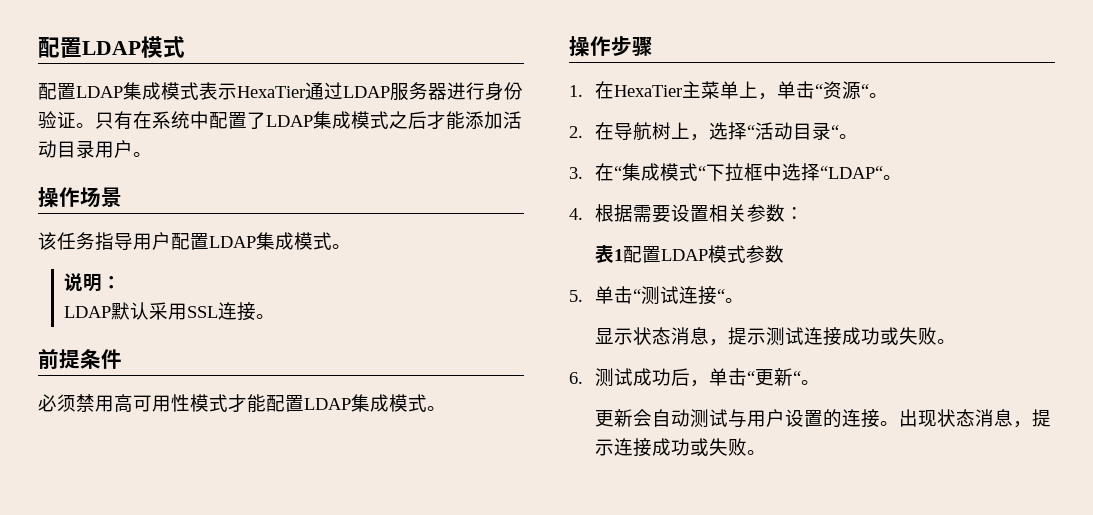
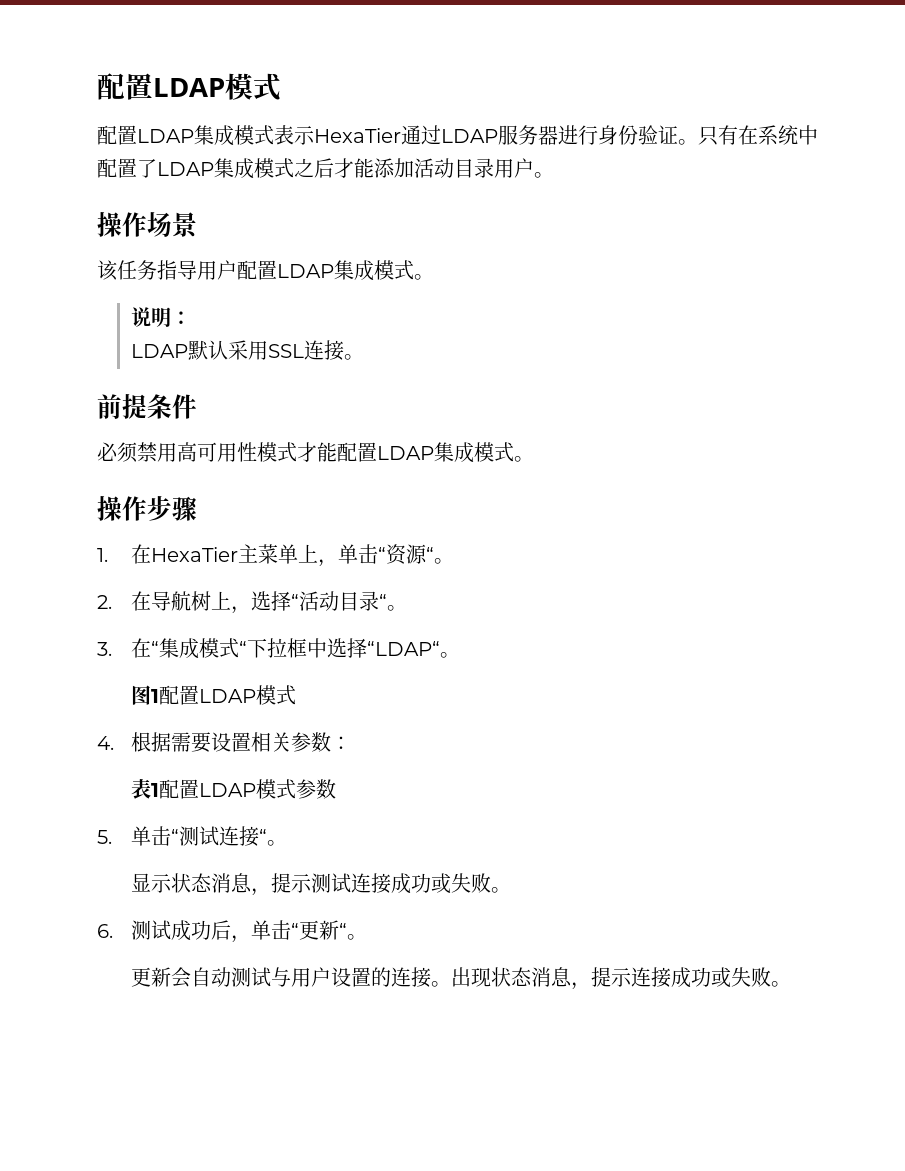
+ 图1配置LDAP模式

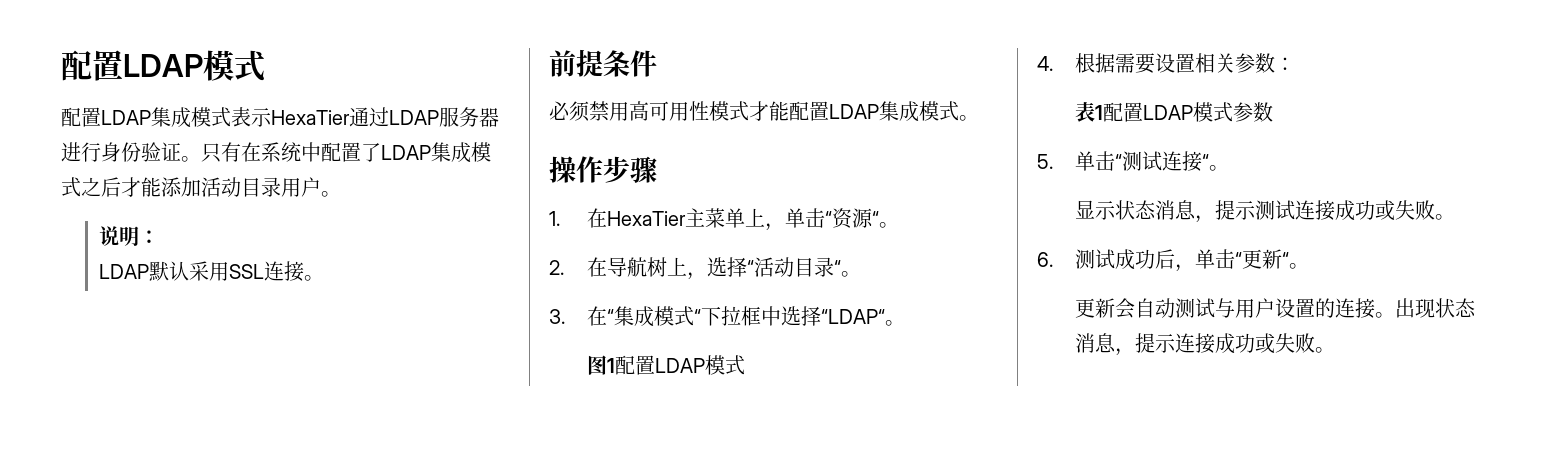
- 操作场景
- 该任务指导用户配置LDAP集成模式。

